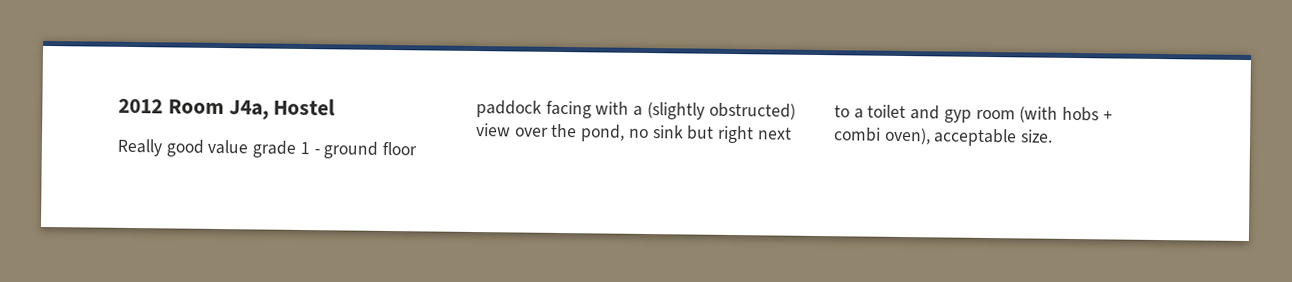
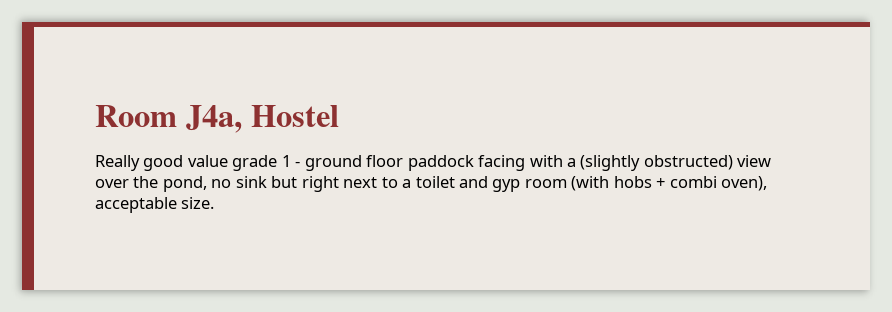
- 2012 Room J4a, Hostel
+ Room J4a, Hostel

